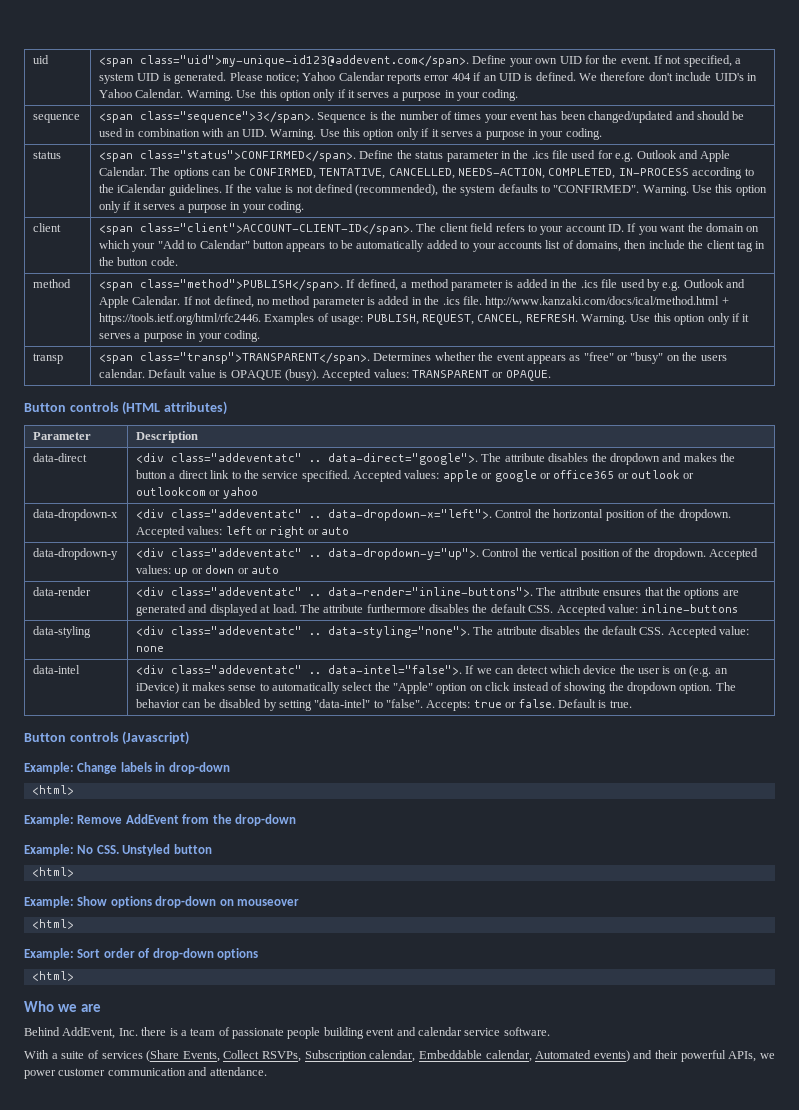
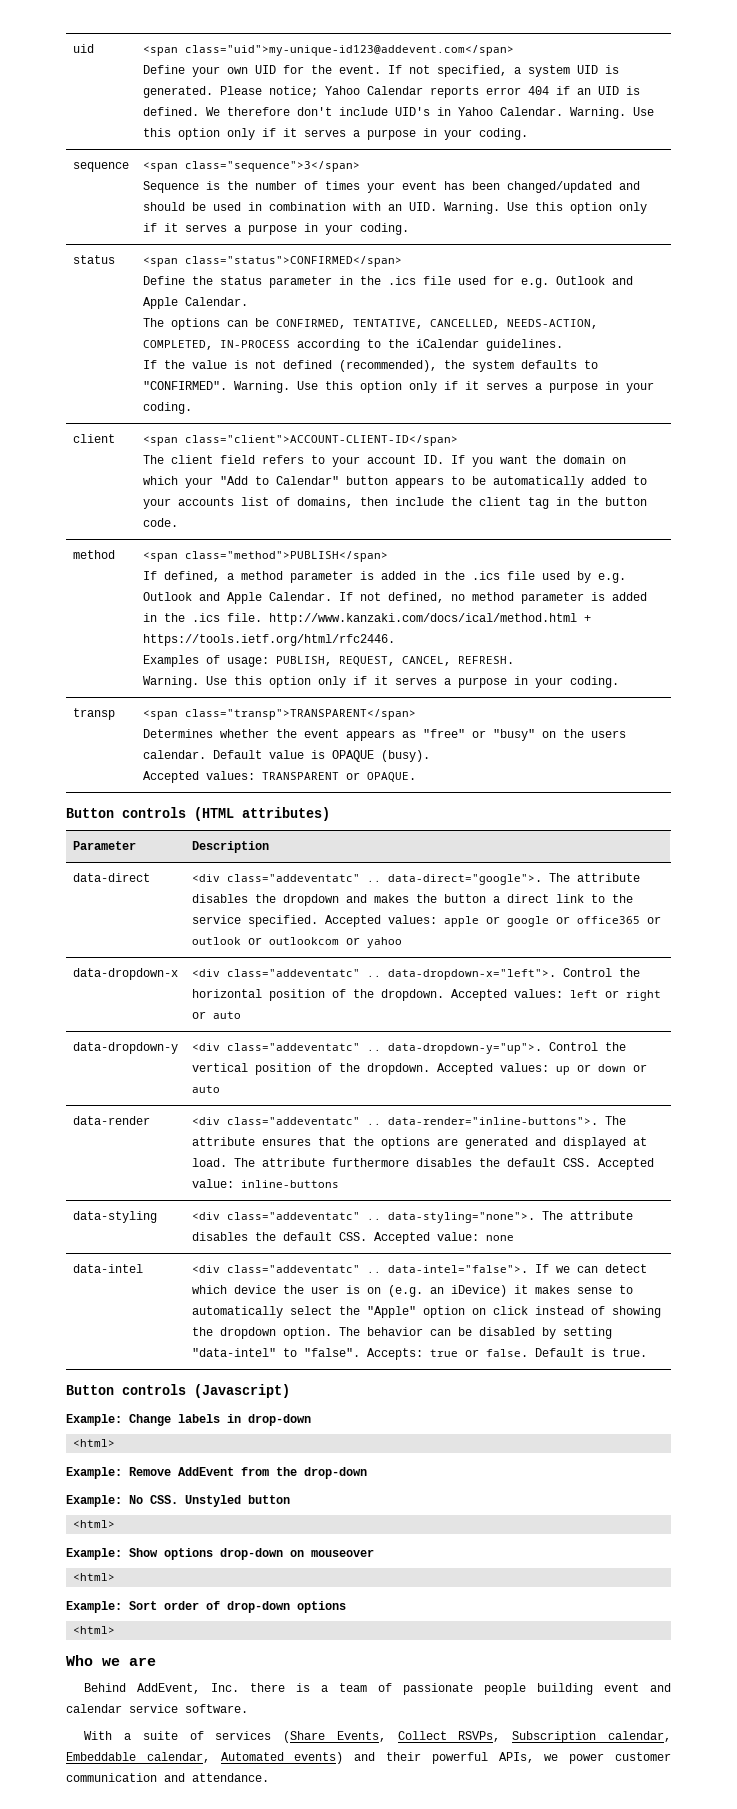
- <span class="uid">my-unique-id123@addevent.com</span>. Define your own UID for the event.
+ <span class="uid">my-unique-id123@addevent.com</span>
+ Define your own UID for the event.
- sequence | <span class="sequence">3</span>. Sequence is the number of times your event has been changed/updated and should be used in combination with an UID. Warning. Use this option only if it serves a purpose in your coding.
+ sequence | <span class="sequence">3</span>
+ Sequence is the number of times your event has been changed/updated and should be used in combination with an UID. Warning. Use this option only if it serves a purpose in your coding.
- <span class="status">CONFIRMED</span>. Define the status parameter in the .ics file used for e.g. Outlook and Apple Calendar. The options can be CONFIRMED, TENTATIVE, CANCELLED, NEEDS-ACTION, COMPLETED, IN-PROCESS according to the iCalendar guidelines. If the value is not defined (recommended), the system defaults to "CONFIRMED".
+ <span class="status">CONFIRMED</span>
+ Define the status parameter in the .ics file used for e.g. Outlook and Apple Calendar.
+ The options can be CONFIRMED, TENTATIVE, CANCELLED, NEEDS-ACTION, COMPLETED, IN-PROCESS according to the iCalendar guidelines.
+ If the value is not defined (recommended), the system defaults to "CONFIRMED".
- <span class="client">ACCOUNT-CLIENT-ID</span>. The client field refers to your account ID. If you want the domain on which your "Add to Calendar" button appears to be automatically added to your accounts list of domains, then include the client tag in the button code.
+ <span class="client">ACCOUNT-CLIENT-ID</span>
+ The client field refers to your account ID. If you want the domain on which your "Add to Calendar" button appears to be automatically added to your accounts list of domains, then include the client tag in the button code.
- <span class="method">PUBLISH</span>. If defined, a method parameter is added in the .ics file used by e.g. Outlook and Apple Calendar.
+ <span class="method">PUBLISH</span>
+ If defined, a method parameter is added in the .ics file used by e.g. Outlook and Apple Calendar.
- If not defined, no method parameter is added in the .ics file. http://www.kanzaki.com/docs/ical/method.html + https://tools.ietf.org/html/rfc2446. Examples of usage: PUBLISH, REQUEST, CANCEL, REFRESH. Warning.
+ If not defined, no method parameter is added in the .ics file. http://www.kanzaki.com/docs/ical/method.html + https://tools.ietf.org/html/rfc2446.
+ Examples of usage: PUBLISH, REQUEST, CANCEL, REFRESH.
+ Warning.
- transp | <span class="transp">TRANSPARENT</span>. Determines whether the event appears as "free" or "busy" on the users calendar. Default value is OPAQUE (busy). Accepted values: TRANSPARENT or OPAQUE.
+ transp | <span class="transp">TRANSPARENT</span>
+ Determines whether the event appears as "free" or "busy" on the users calendar. Default value is OPAQUE (busy).
+ Accepted values: TRANSPARENT or OPAQUE.

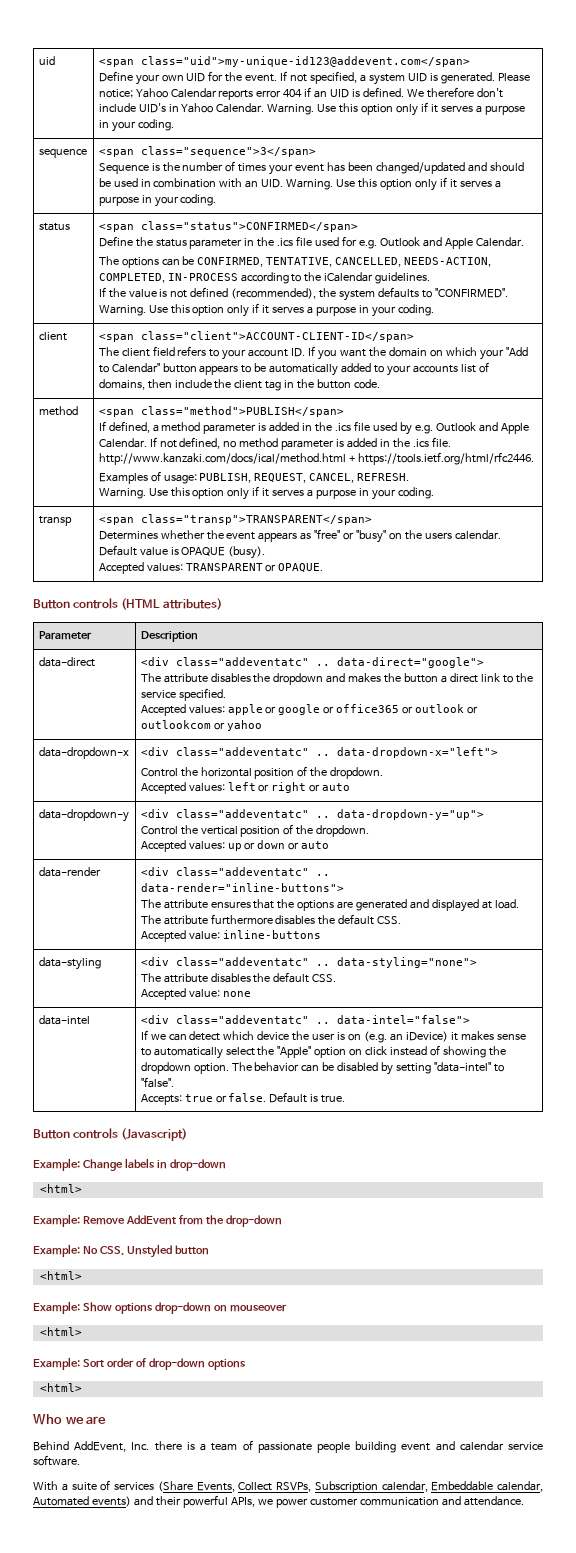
- data-direct | <div class="addeventatc" .. data-direct="google">. The attribute disables the dropdown and makes the button a direct link to the service specified. Accepted values: apple or google or office365 or outlook or outlookcom or yahoo
+ data-direct | <div class="addeventatc" .. data-direct="google">
+ The attribute disables the dropdown and makes the button a direct link to the service specified.
+ Accepted values: apple or google or office365 or outlook or outlookcom or yahoo
- data-dropdown-x | <div class="addeventatc" .. data-dropdown-x="left">. Control the horizontal position of the dropdown. Accepted values: left or right or auto
+ data-dropdown-x | <div class="addeventatc" .. data-dropdown-x="left">
+ Control the horizontal position of the dropdown.
+ Accepted values: left or right or auto
- data-dropdown-y | <div class="addeventatc" .. data-dropdown-y="up">. Control the vertical position of the dropdown. Accepted values: up or down or auto
+ data-dropdown-y | <div class="addeventatc" .. data-dropdown-y="up">
+ Control the vertical position of the dropdown.
+ Accepted values: up or down or auto
- data-render | <div class="addeventatc" .. data-render="inline-buttons">. The attribute ensures that the options are generated and displayed at load. The attribute furthermore disables the default CSS. Accepted value: inline-buttons
+ data-render | <div class="addeventatc" .. data-render="inline-buttons">
+ The attribute ensures that the options are generated and displayed at load. The attribute furthermore disables the default CSS.
+ Accepted value: inline-buttons
- data-styling | <div class="addeventatc" .. data-styling="none">. The attribute disables the default CSS. Accepted value: none
+ data-styling | <div class="addeventatc" .. data-styling="none">
+ The attribute disables the default CSS.
+ Accepted value: none
- <div class="addeventatc" .. data-intel="false">. If we can detect which device the user is on (e.g. an iDevice) it makes sense to automatically select the "Apple" option on click instead of showing the dropdown option.
+ <div class="addeventatc" .. data-intel="false">
+ If we can detect which device the user is on (e.g. an iDevice) it makes sense to automatically select the "Apple" option on click instead of showing the dropdown option.
- The behavior can be disabled by setting "data-intel" to "false". Accepts: true or false.
+ The behavior can be disabled by setting "data-intel" to "false".
+ Accepts: true or false.

